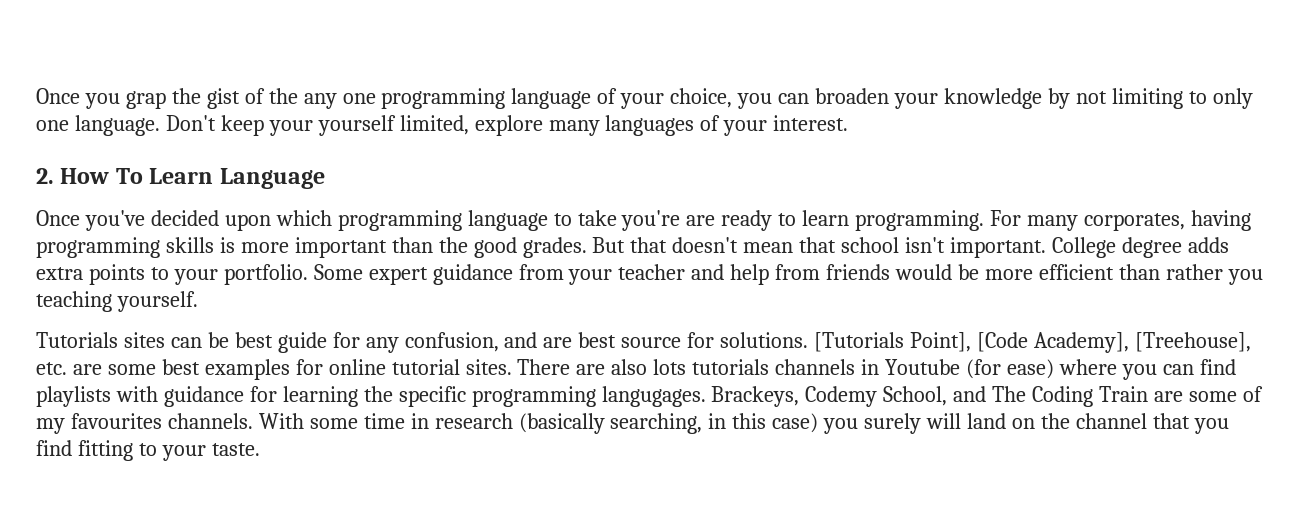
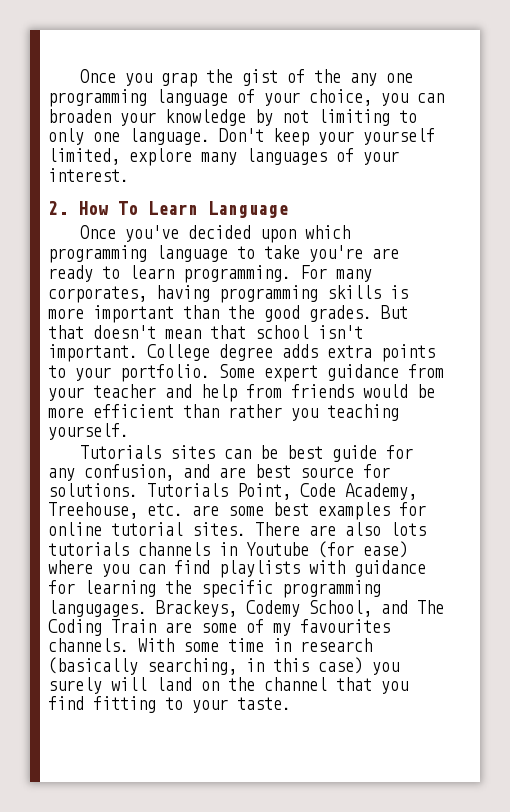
- [Tutorials Point], [Code Academy], [Treehouse], etc. are some best examples for online tutorial sites.
+ Tutorials Point, Code Academy, Treehouse, etc. are some best examples for online tutorial sites.

